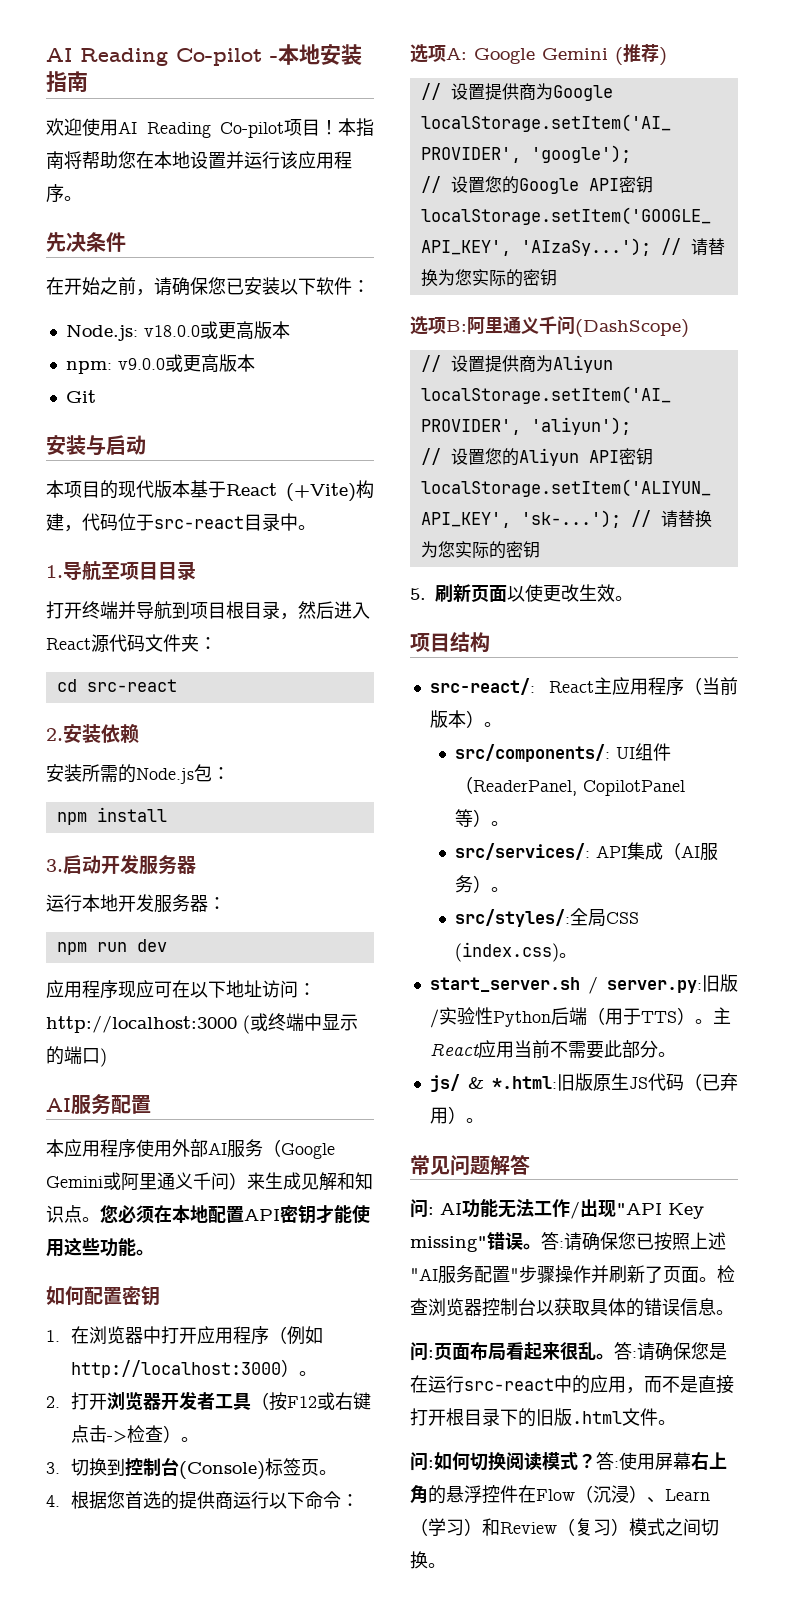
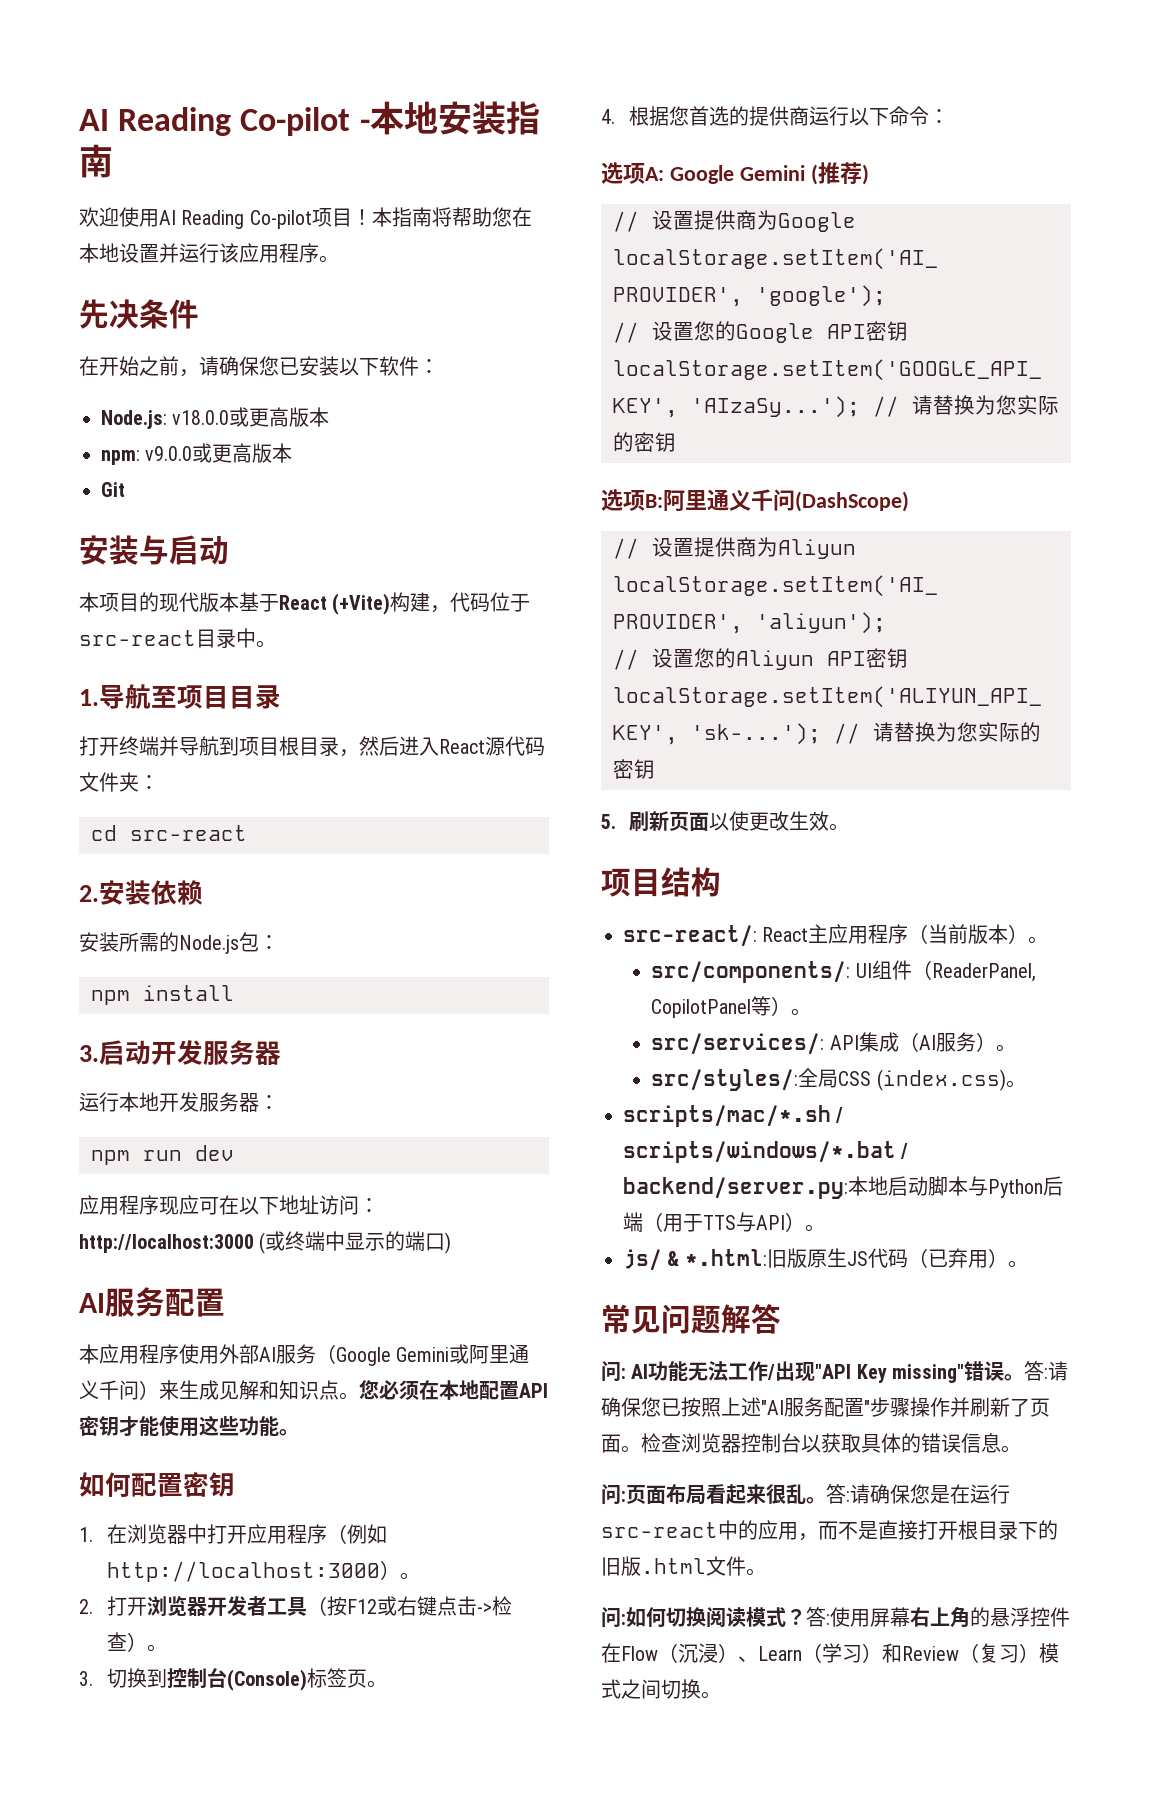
- start_server.sh / server.py:旧版/实验性Python后端（用于TTS）。主React应用当前不需要此部分。
+ scripts/mac/*.sh / scripts/windows/*.bat / backend/server.py:本地启动脚本与Python后端（用于TTS与API）。

